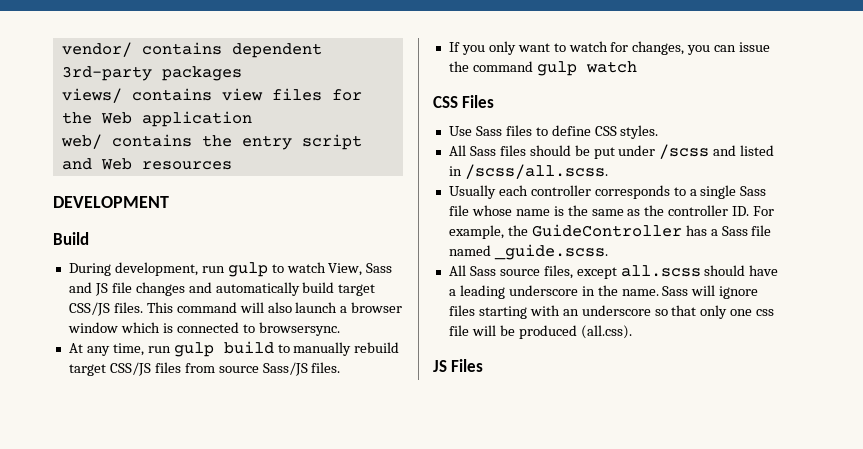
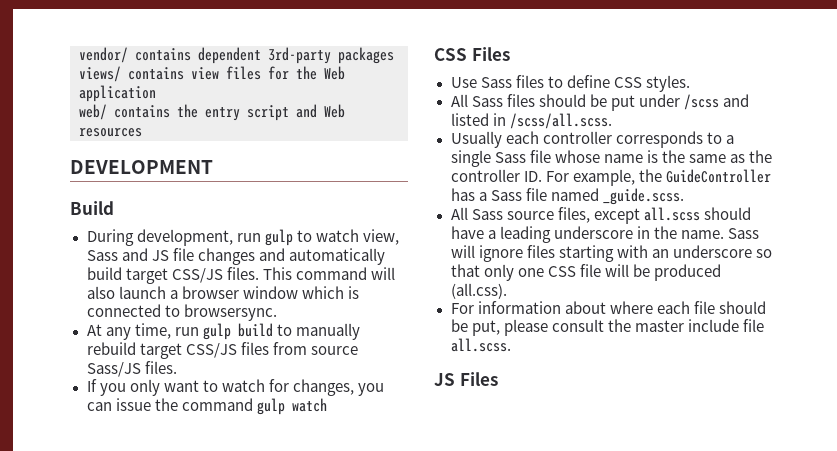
- During development, run gulp to watch View, Sass and JS file changes and automatically build target CSS/JS files.
+ During development, run gulp to watch view, Sass and JS file changes and automatically build target CSS/JS files.
- Sass will ignore files starting with an underscore so that only one css file will be produced (all.css).
+ Sass will ignore files starting with an underscore so that only one CSS file will be produced (all.css).
+ For information about where each file should be put, please consult the master include file all.scss.

